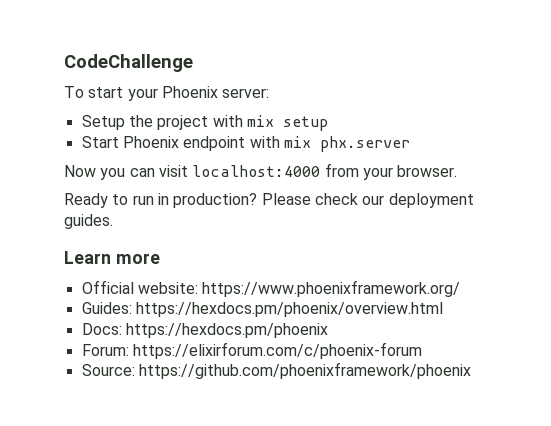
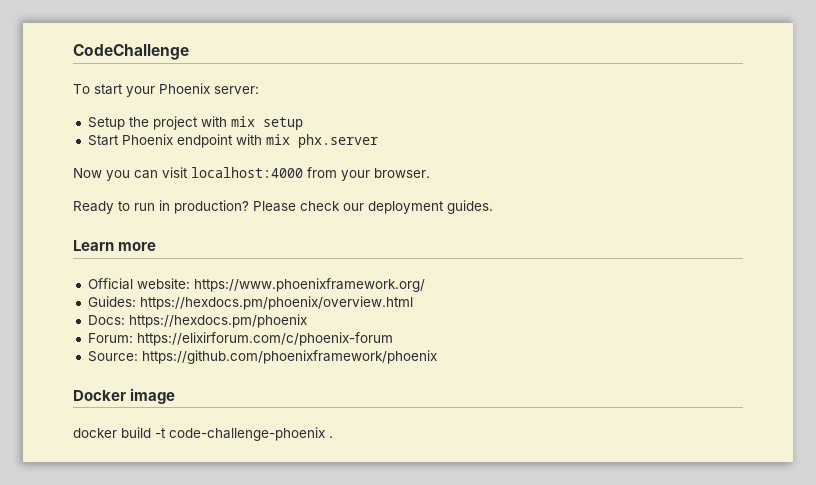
+ Docker image
+ docker build -t code-challenge-phoenix .

